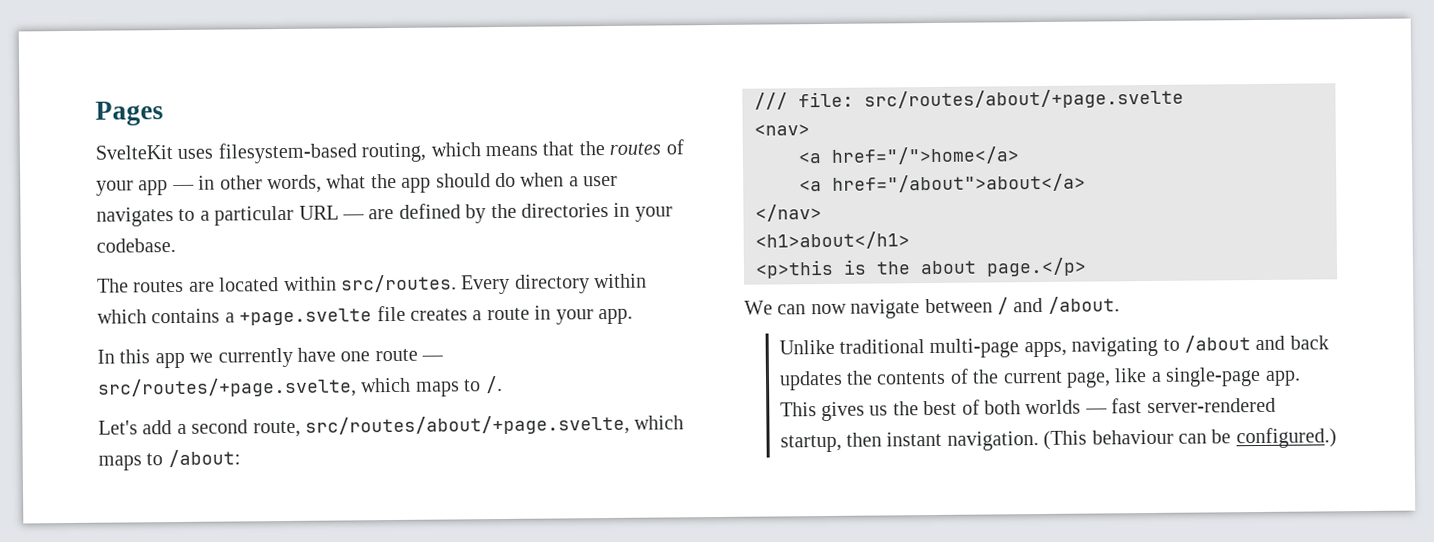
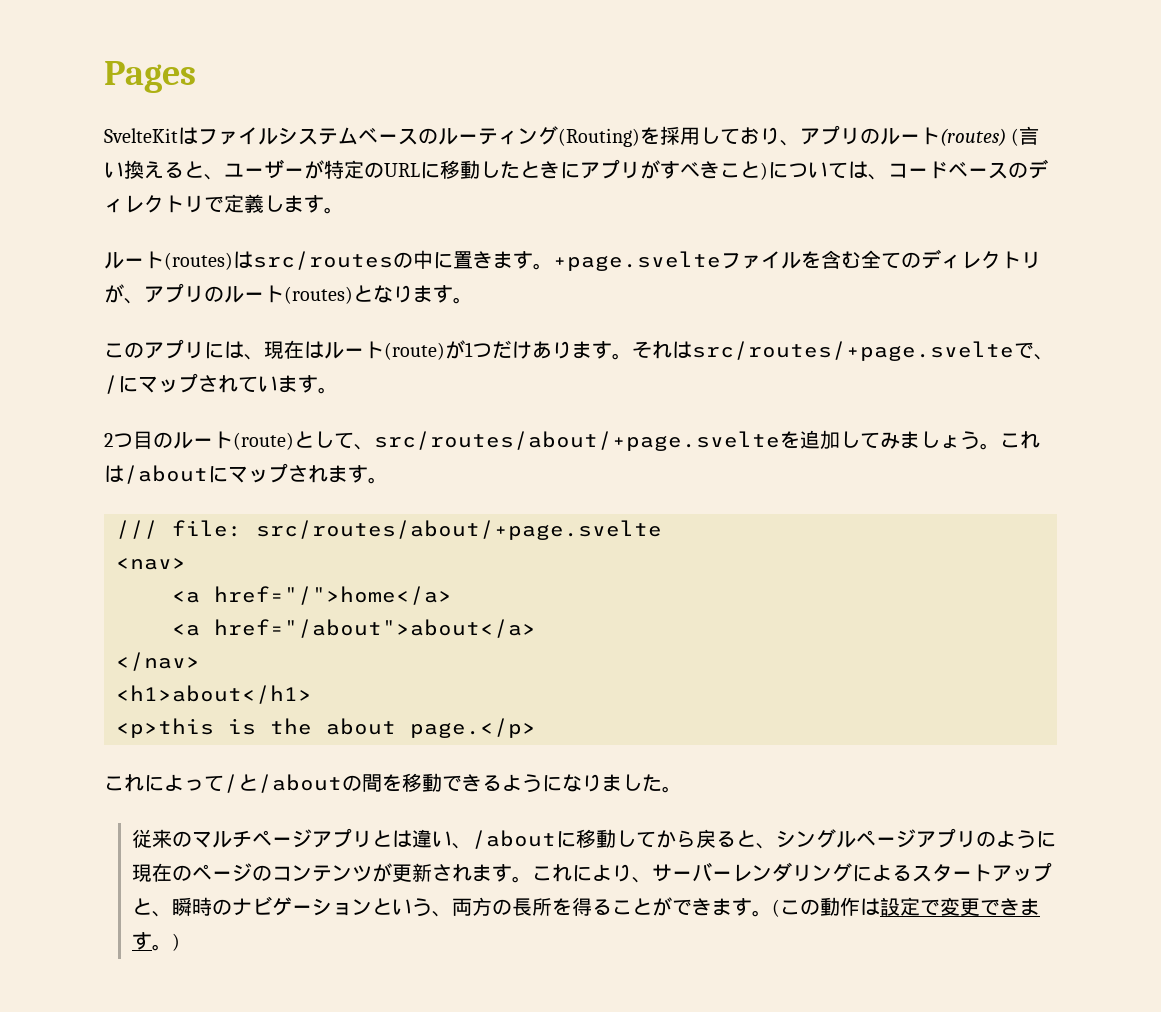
- SvelteKit uses filesystem-based routing, which means that the routes of your app — in other words, what the app should do when a user navigates to a particular URL — are defined by the directories in your codebase.
- The routes are located within src/routes. Every directory within which contains a +page.svelte file creates a route in your app.
- In this app we currently have one route — src/routes/+page.svelte, which maps to /.
- Let's add a second route, src/routes/about/+page.svelte, which maps to /about:
+ SvelteKitはファイルシステムベースのルーティング(Routing)を採用しており、アプリのルート(routes) (言い換えると、ユーザーが特定のURLに移動したときにアプリがすべきこと)については、コードベースのディレクトリで定義します。
+ ルート(routes)はsrc/routesの中に置きます。+page.svelteファイルを含む全てのディレクトリが、アプリのルート(routes)となります。
+ このアプリには、現在はルート(route)が1つだけあります。それはsrc/routes/+page.svelteで、/にマップされています。
+ 2つ目のルート(route)として、src/routes/about/+page.svelteを追加してみましょう。これは/aboutにマップされます。
- We can now navigate between / and /about.
- Unlike traditional multi-page apps, navigating to /about and back updates the contents of the current page, like a single-page app. This gives us the best of both worlds — fast server-rendered startup, then instant navigation. (This behaviour can be configured.)
+ これによって/と/aboutの間を移動できるようになりました。
+ 従来のマルチページアプリとは違い、/aboutに移動してから戻ると、シングルページアプリのように現在のページのコンテンツが更新されます。これにより、サーバーレンダリングによるスタートアップと、瞬時のナビゲーションという、両方の長所を得ることができます。(この動作は設定で変更できます。)

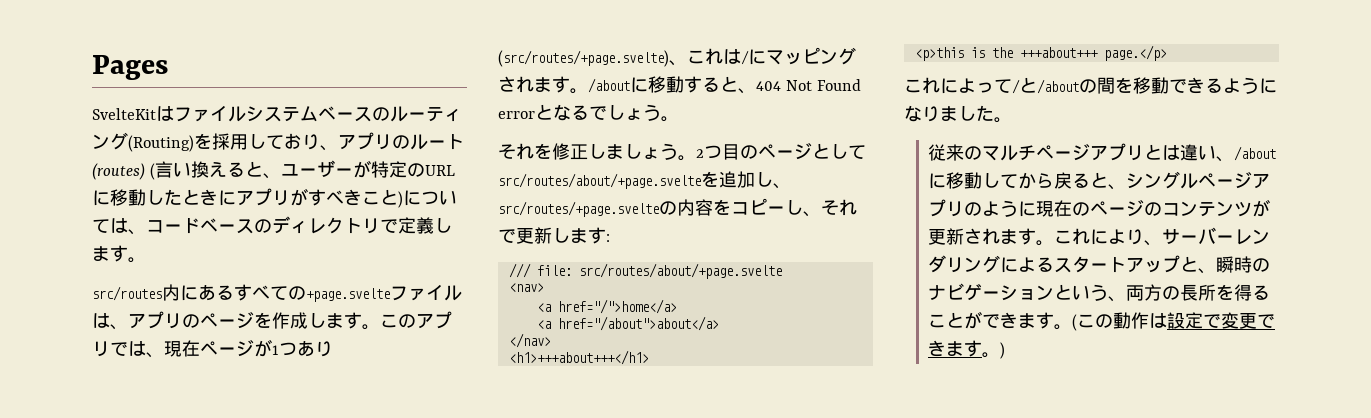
- ルート(routes)はsrc/routesの中に置きます。+page.svelteファイルを含む全てのディレクトリが、アプリのルート(routes)となります。
- このアプリには、現在はルート(route)が1つだけあります。それはsrc/routes/+page.svelteで、/にマップされています。
- 2つ目のルート(route)として、src/routes/about/+page.svelteを追加してみましょう。これは/aboutにマップされます。
+ src/routes内にあるすべての+page.svelteファイルは、アプリのページを作成します。このアプリでは、現在ページが1つあり(src/routes/+page.svelte)、これは/にマッピングされます。/aboutに移動すると、404 Not Found errorとなるでしょう。
+ それを修正しましょう。2つ目のページとしてsrc/routes/about/+page.svelteを追加し、src/routes/+page.svelteの内容をコピーし、それで更新します:
- <h1>about</h1>
+ <h1>+++about+++</h1>
- <p>this is the about page.</p>
+ <p>this is the +++about+++ page.</p>

